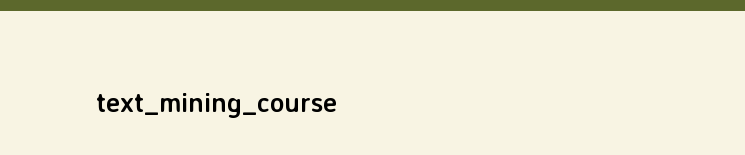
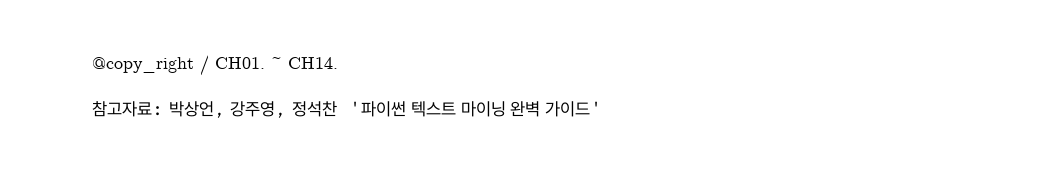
- text_mining_course
+ @copy_right / CH01. ~ CH14.
+ 참고자료: 박상언, 강주영, 정석찬 '파이썬 텍스트 마이닝 완벽 가이드'

